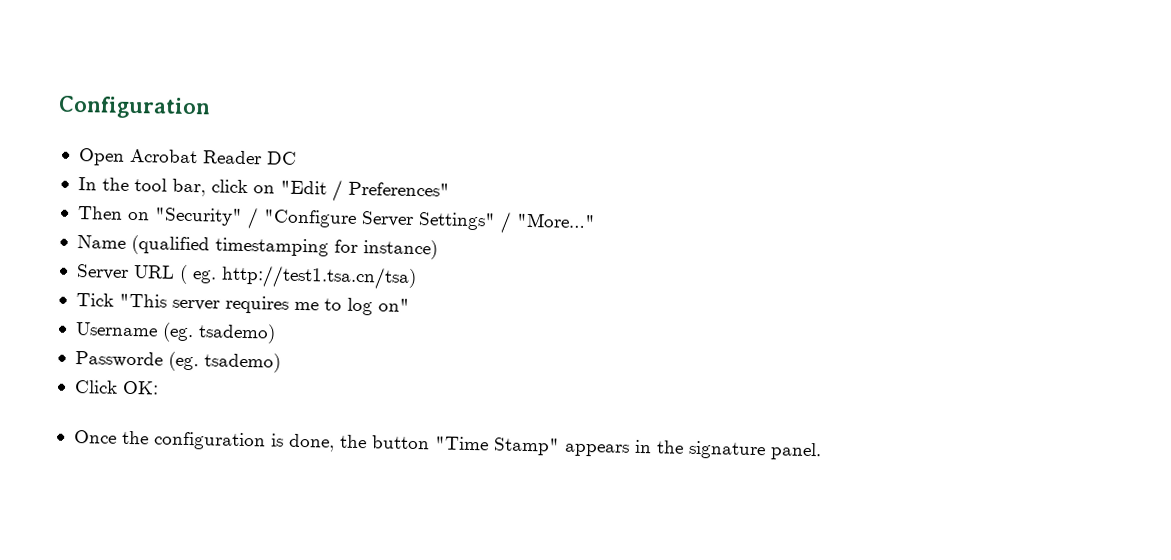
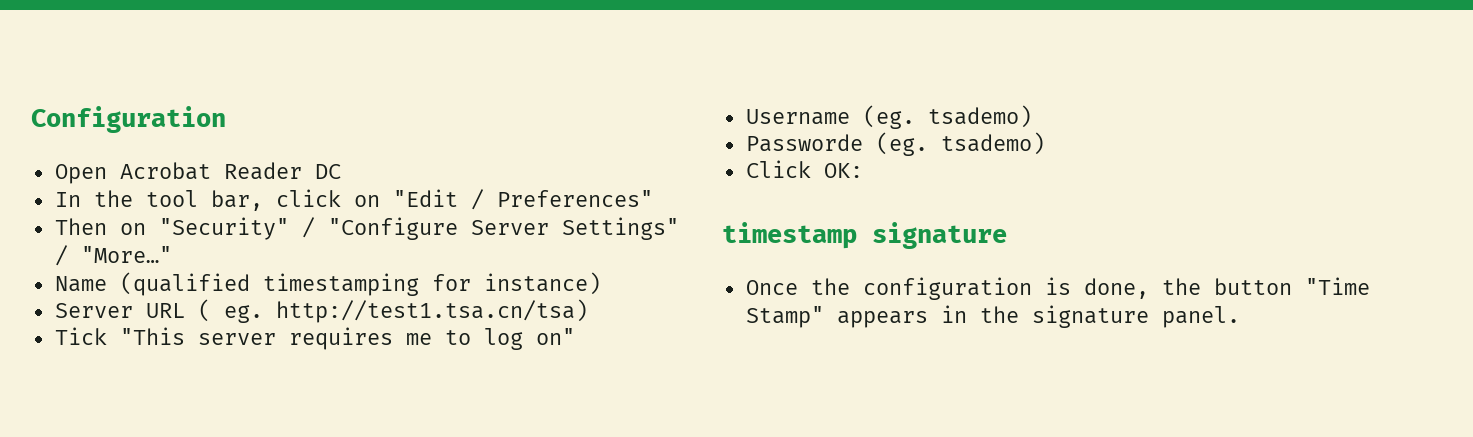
+ timestamp signature

